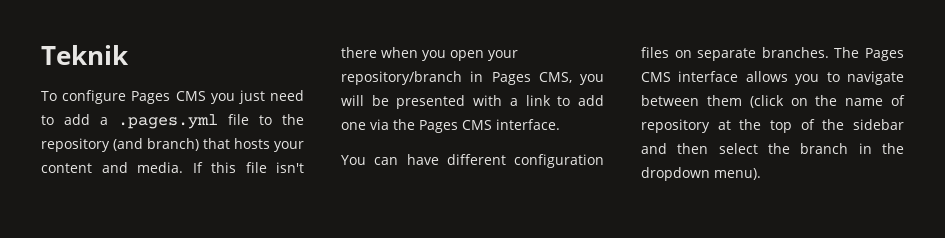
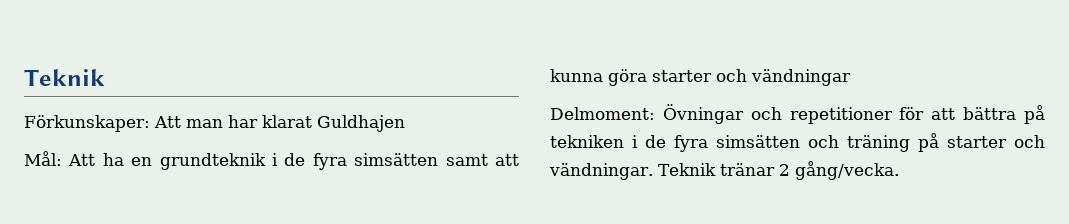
- To configure Pages CMS you just need to add a .pages.yml file to the repository (and branch) that hosts your content and media. If this file isn't there when you open your repository/branch in Pages CMS, you will be presented with a link to add one via the Pages CMS interface.
- You can have different configuration files on separate branches. The Pages CMS interface allows you to navigate between them (click on the name of repository at the top of the sidebar and then select the branch in the dropdown menu).
+ Förkunskaper: Att man har klarat Guldhajen
+ Mål: Att ha en grundteknik i de fyra simsätten samt att kunna göra starter och vändningar
+ Delmoment: Övningar och repetitioner för att bättra på tekniken i de fyra simsätten och träning på starter och vändningar. Teknik tränar 2 gång/vecka.

